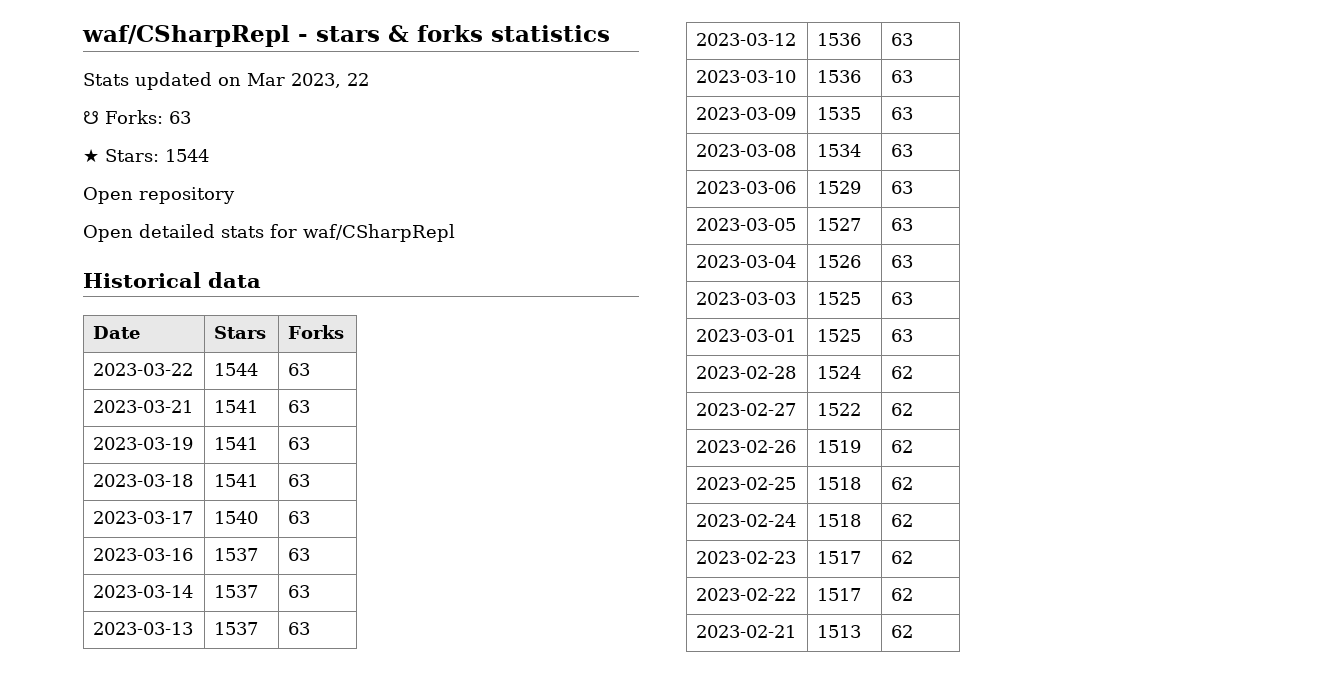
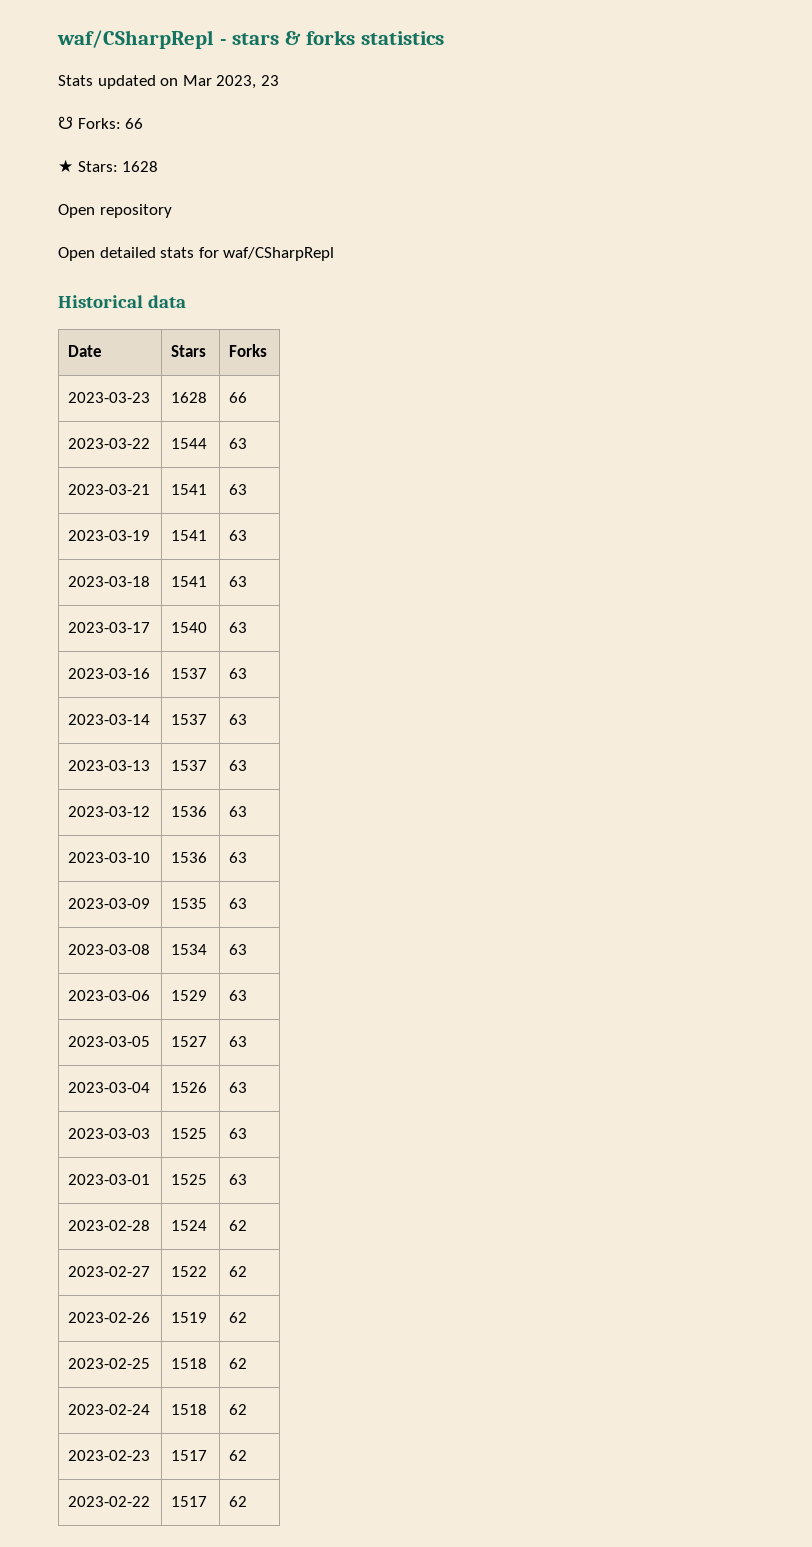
- Stats updated on Mar 2023, 22
+ Stats updated on Mar 2023, 23
- ☋ Forks: 63
+ ☋ Forks: 66
- ★ Stars: 1544
+ ★ Stars: 1628
+ 2023-03-23 | 1628 | 66
- 2023-02-21 | 1513 | 62

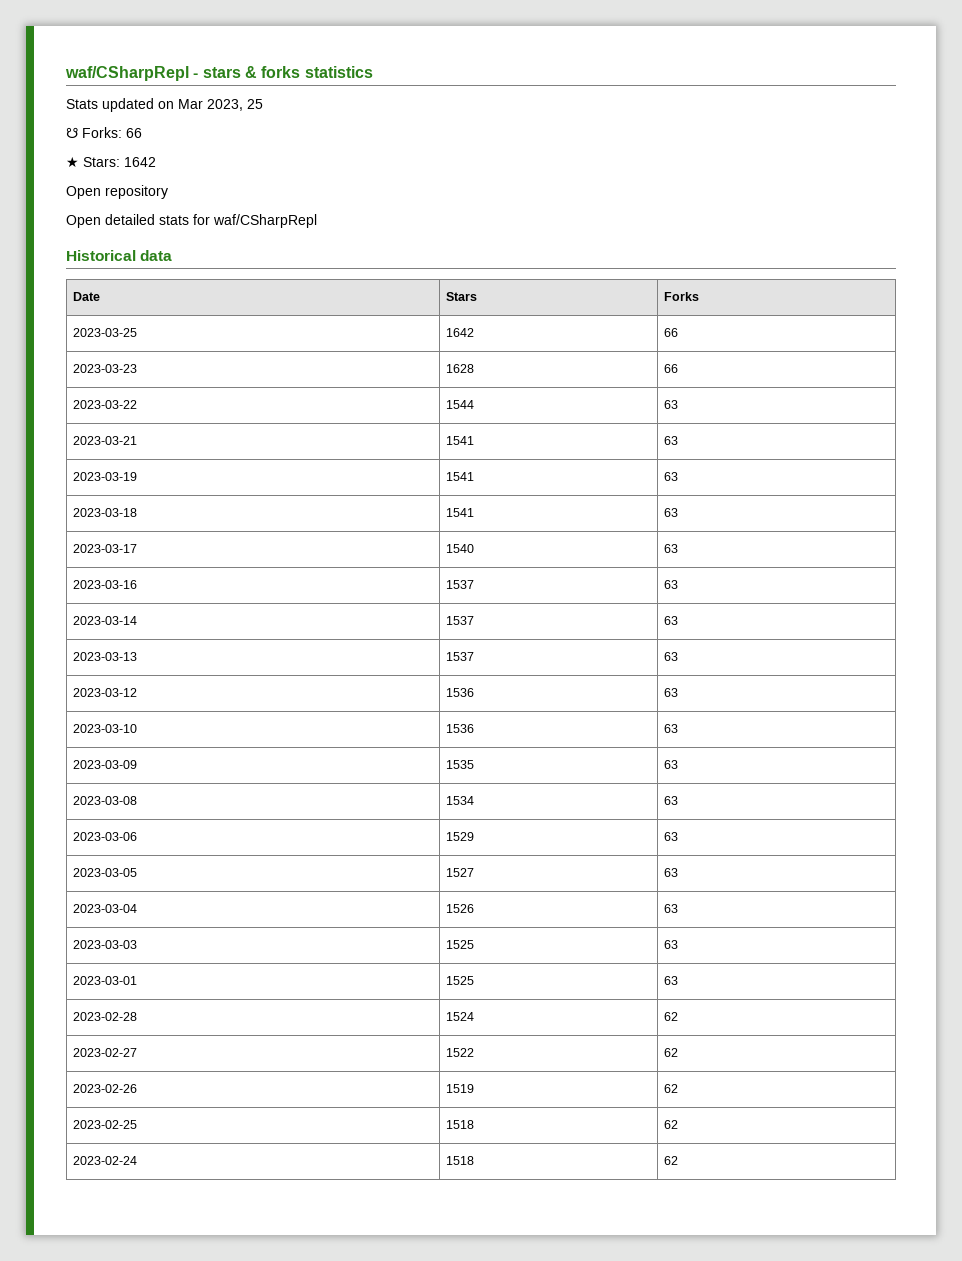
- Stats updated on Mar 2023, 23
+ Stats updated on Mar 2023, 25
- ★ Stars: 1628
+ ★ Stars: 1642
+ 2023-03-25 | 1642 | 66
- 2023-02-23 | 1517 | 62
- 2023-02-22 | 1517 | 62

